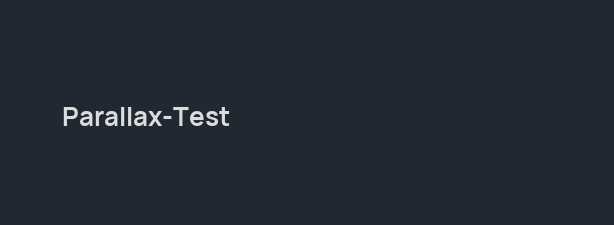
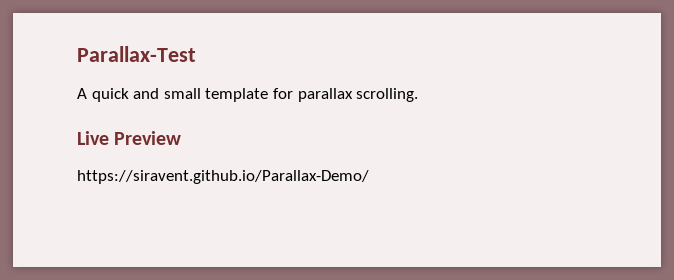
+ A quick and small template for parallax scrolling.
+ Live Preview
+ https://siravent.github.io/Parallax-Demo/

